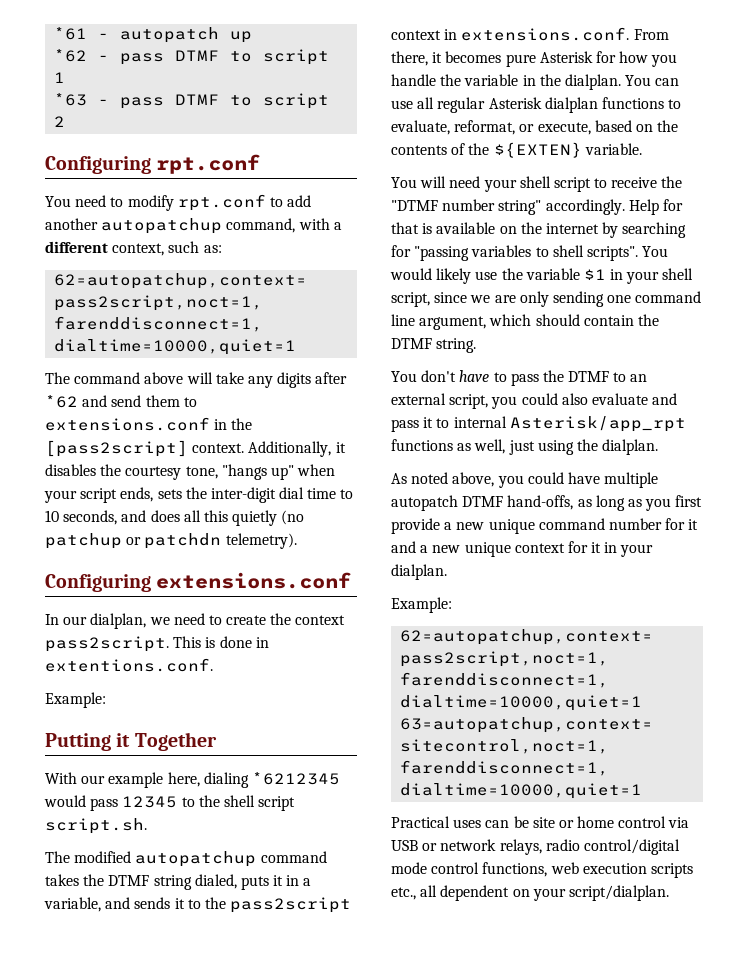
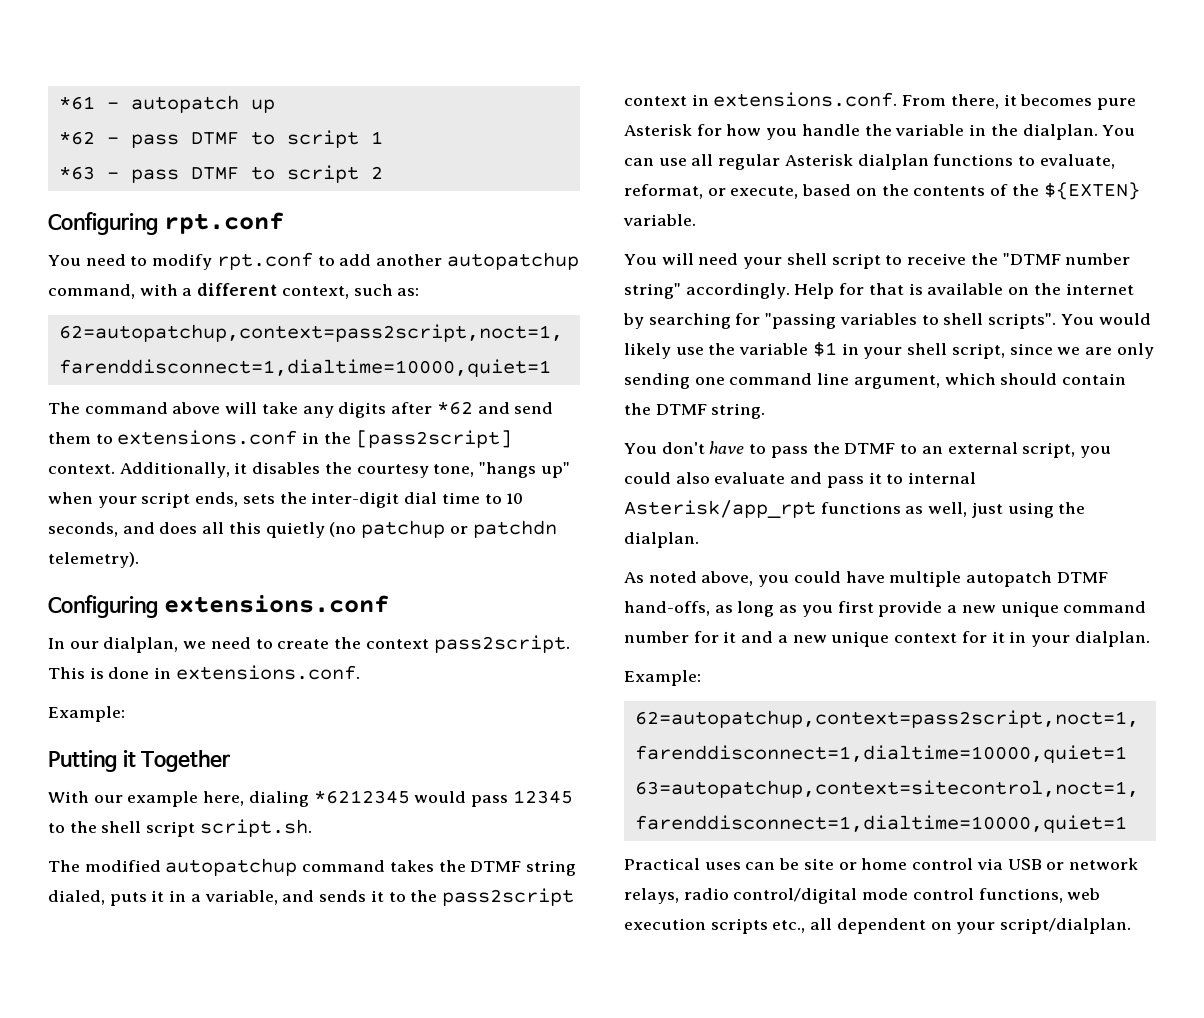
- This is done in extentions.conf.
+ This is done in extensions.conf.

